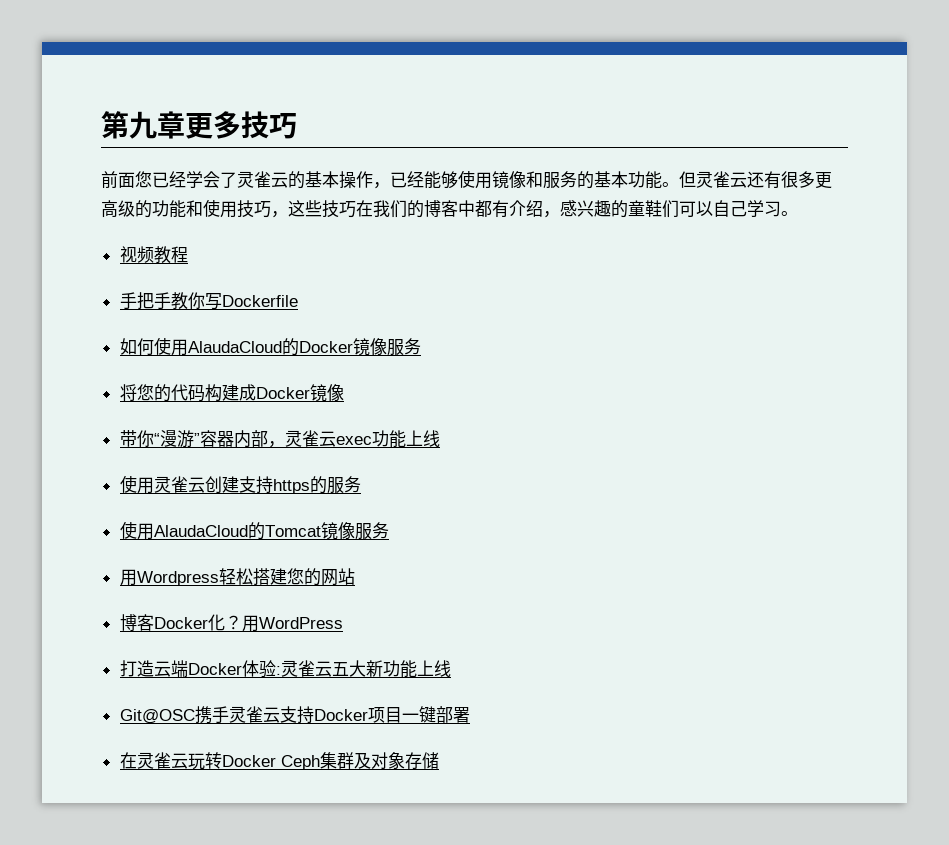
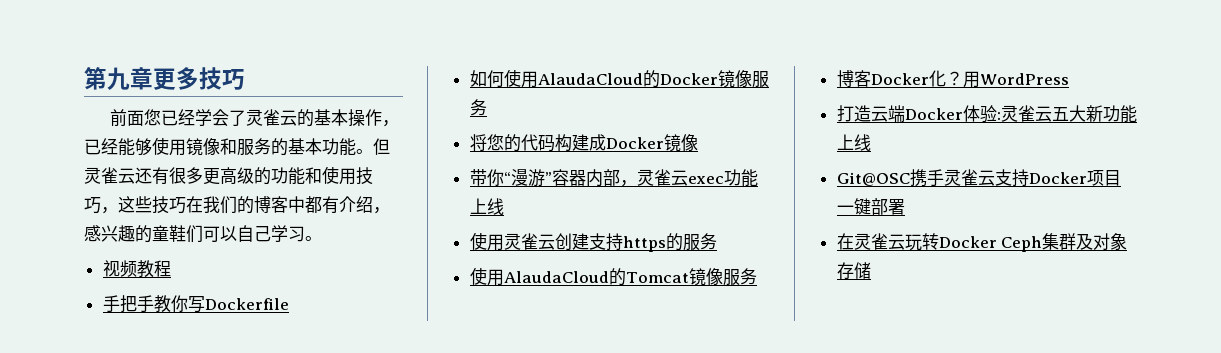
- 用Wordpress轻松搭建您的网站

